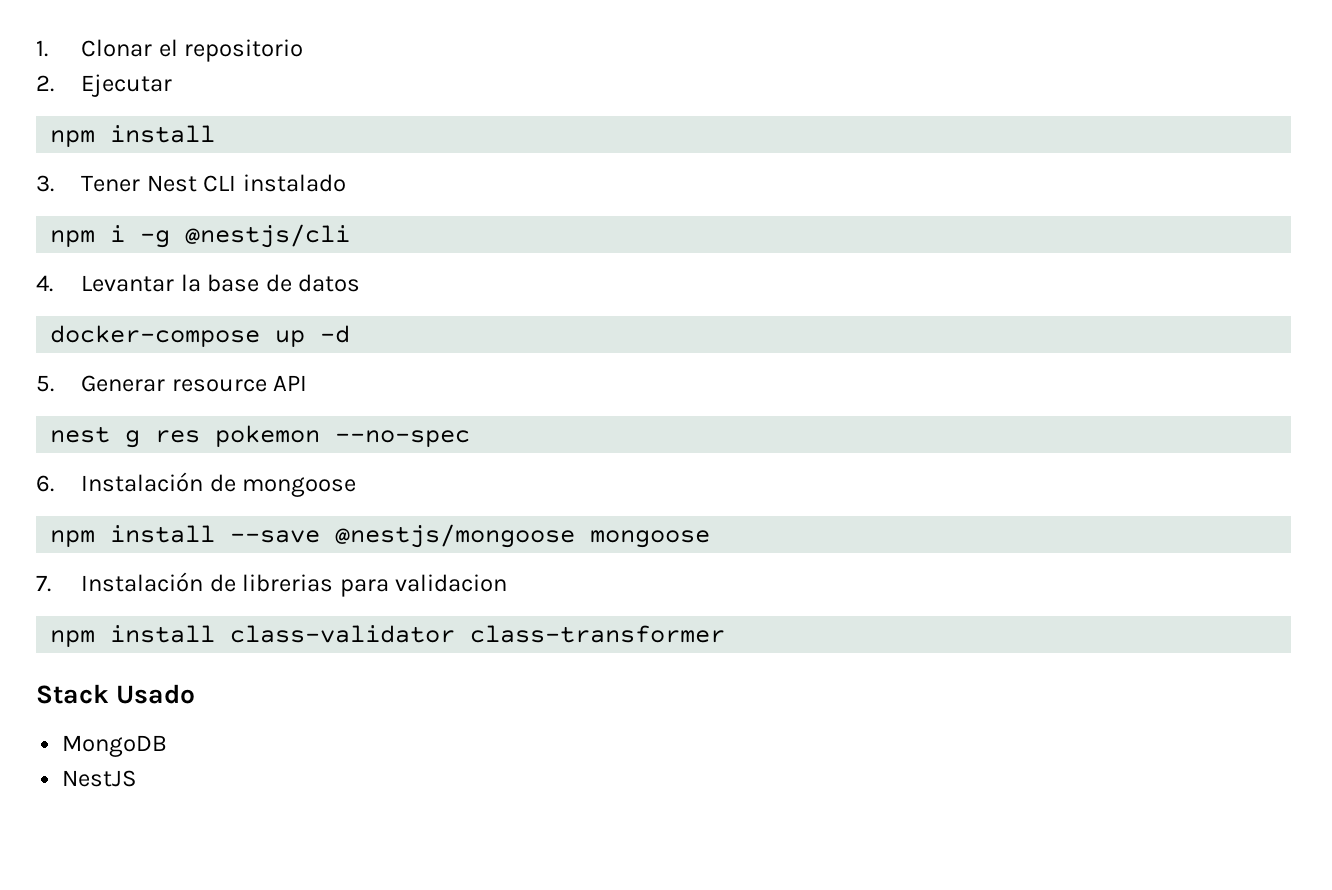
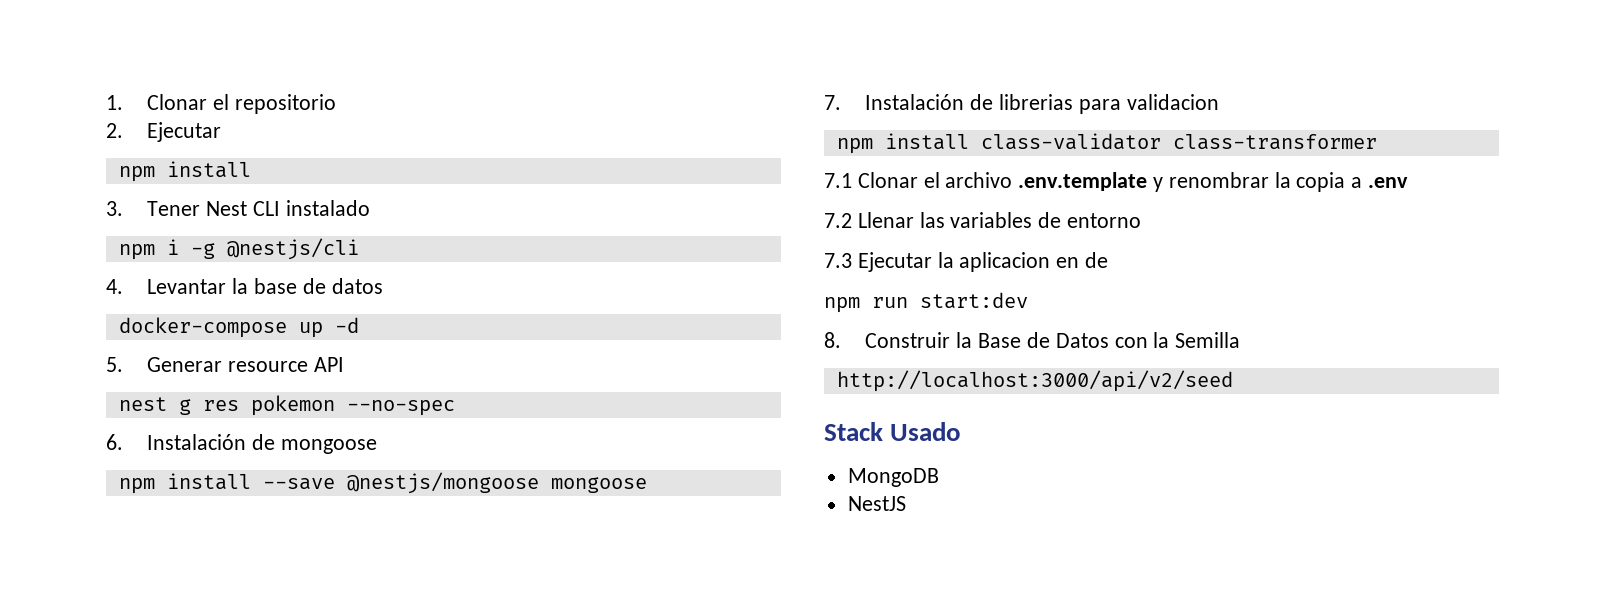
+ 7.1 Clonar el archivo .env.template y renombrar la copia a .env
+ 7.2 Llenar las variables de entorno
+ 7.3 Ejecutar la aplicacion en de
+ npm run start:dev
+ 8. Construir la Base de Datos con la Semilla
+ http://localhost:3000/api/v2/seed

